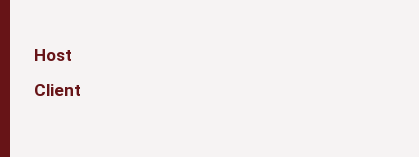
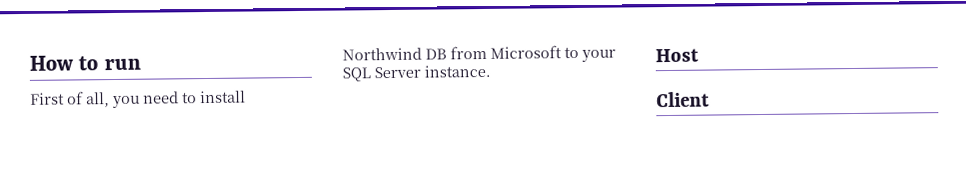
+ How to run
+ First of all, you need to install Northwind DB from Microsoft to your SQL Server instance.

